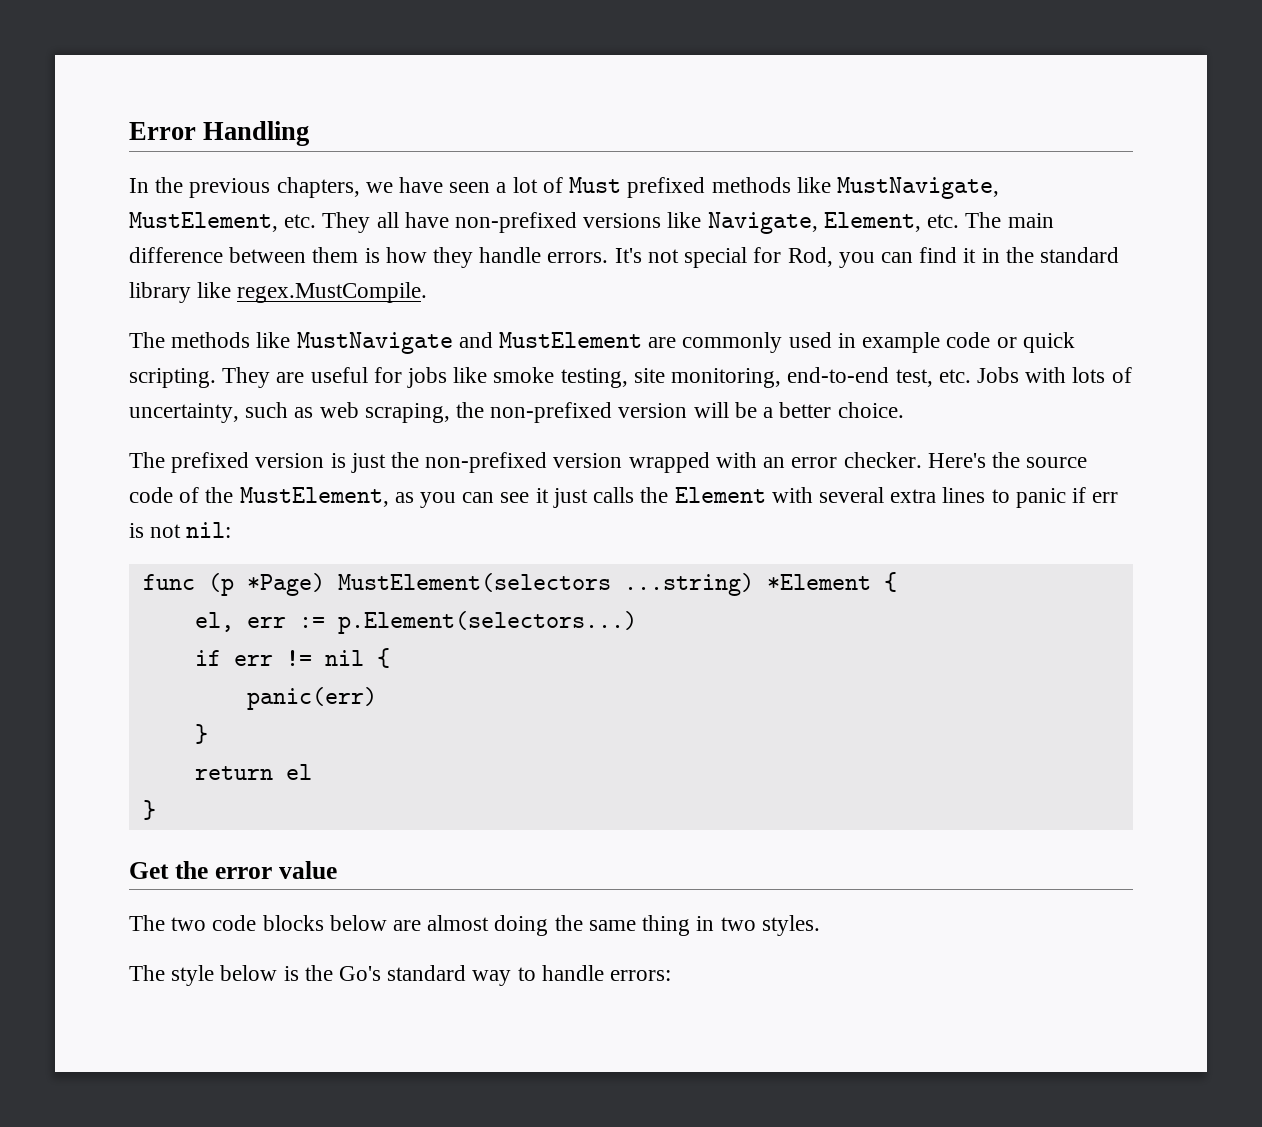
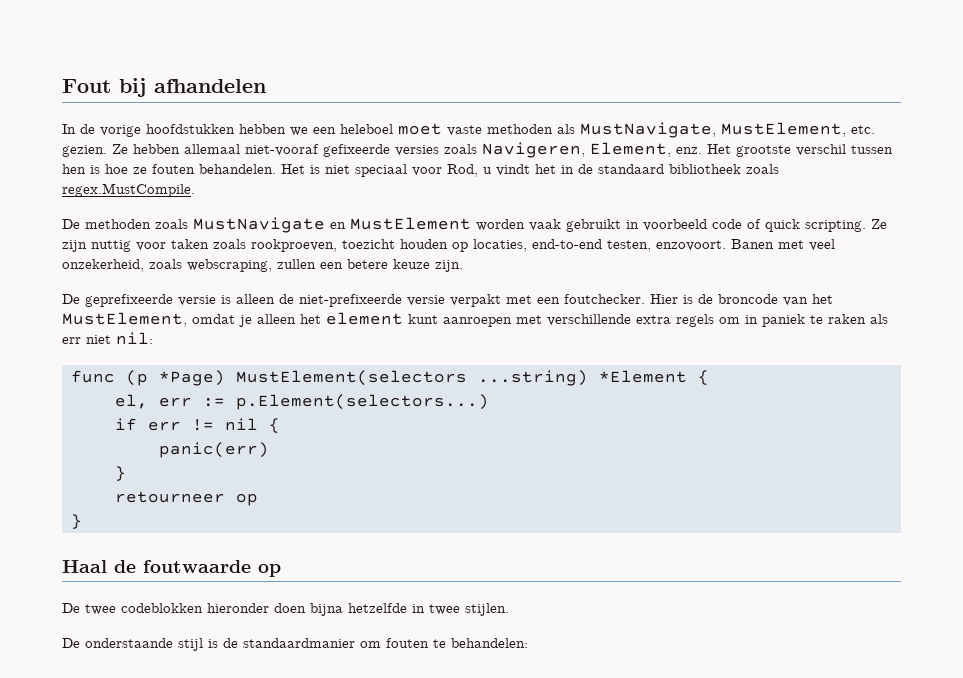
- Error Handling
- In the previous chapters, we have seen a lot of Must prefixed methods like MustNavigate, MustElement, etc. They all have non-prefixed versions like Navigate, Element, etc. The main difference between them is how they handle errors. It's not special for Rod, you can find it in the standard library like regex.MustCompile.
- The methods like MustNavigate and MustElement are commonly used in example code or quick scripting. They are useful for jobs like smoke testing, site monitoring, end-to-end test, etc. Jobs with lots of uncertainty, such as web scraping, the non-prefixed version will be a better choice.
- The prefixed version is just the non-prefixed version wrapped with an error checker. Here's the source code of the MustElement, as you can see it just calls the Element with several extra lines to panic if err is not nil:
+ Fout bij afhandelen
+ In de vorige hoofdstukken hebben we een heleboel moet vaste methoden als MustNavigate, MustElement, etc. gezien. Ze hebben allemaal niet-vooraf gefixeerde versies zoals Navigeren, Element, enz. Het grootste verschil tussen hen is hoe ze fouten behandelen. Het is niet speciaal voor Rod, u vindt het in de standaard bibliotheek zoals regex.MustCompile.
+ De methoden zoals MustNavigate en MustElement worden vaak gebruikt in voorbeeld code of quick scripting. Ze zijn nuttig voor taken zoals rookproeven, toezicht houden op locaties, end-to-end testen, enzovoort. Banen met veel onzekerheid, zoals webscraping, zullen een betere keuze zijn.
+ De geprefixeerde versie is alleen de niet-prefixeerde versie verpakt met een foutchecker. Hier is de broncode van het MustElement, omdat je alleen het element kunt aanroepen met verschillende extra regels om in paniek te raken als err niet nil:
- return el
+ retourneer op
  }
- Get the error value
- The two code blocks below are almost doing the same thing in two styles.
- The style below is the Go's standard way to handle errors:
+ Haal de foutwaarde op
+ De twee codeblokken hieronder doen bijna hetzelfde in twee stijlen.
+ De onderstaande stijl is de standaardmanier om fouten te behandelen:

